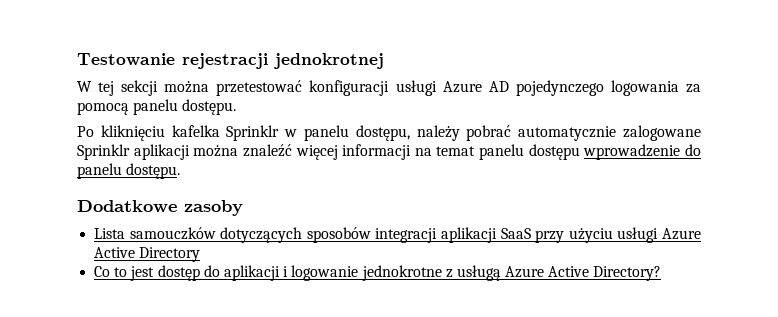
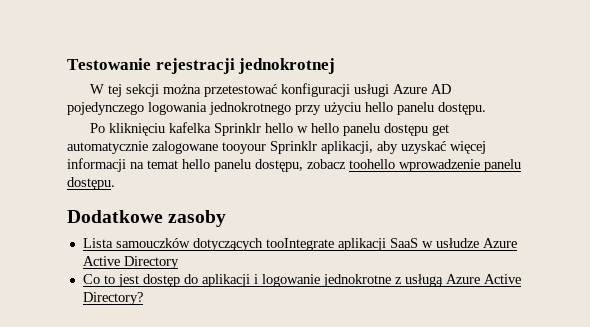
- W tej sekcji można przetestować konfiguracji usługi Azure AD pojedynczego logowania za pomocą panelu dostępu.
+ W tej sekcji można przetestować konfiguracji usługi Azure AD pojedynczego logowania jednokrotnego przy użyciu hello panelu dostępu.
- Po kliknięciu kafelka Sprinklr w panelu dostępu, należy pobrać automatycznie zalogowane Sprinklr aplikacji można znaleźć więcej informacji na temat panelu dostępu wprowadzenie do panelu dostępu.
+ Po kliknięciu kafelka Sprinklr hello w hello panelu dostępu get automatycznie zalogowane tooyour Sprinklr aplikacji, aby uzyskać więcej informacji na temat hello panelu dostępu, zobacz toohello wprowadzenie panelu dostępu.
- Lista samouczków dotyczących sposobów integracji aplikacji SaaS przy użyciu usługi Azure Active Directory
+ Lista samouczków dotyczących tooIntegrate aplikacji SaaS w usłudze Azure Active Directory

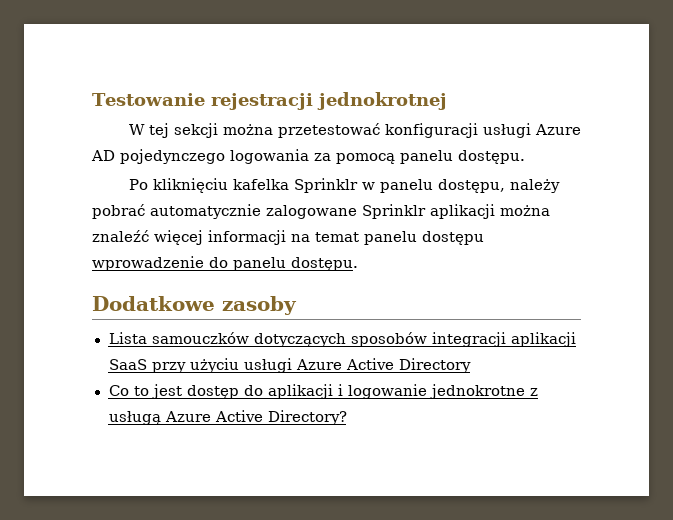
- W tej sekcji można przetestować konfiguracji usługi Azure AD pojedynczego logowania jednokrotnego przy użyciu hello panelu dostępu.
+ W tej sekcji można przetestować konfiguracji usługi Azure AD pojedynczego logowania za pomocą panelu dostępu.
- Po kliknięciu kafelka Sprinklr hello w hello panelu dostępu get automatycznie zalogowane tooyour Sprinklr aplikacji, aby uzyskać więcej informacji na temat hello panelu dostępu, zobacz toohello wprowadzenie panelu dostępu.
+ Po kliknięciu kafelka Sprinklr w panelu dostępu, należy pobrać automatycznie zalogowane Sprinklr aplikacji można znaleźć więcej informacji na temat panelu dostępu wprowadzenie do panelu dostępu.
- Lista samouczków dotyczących tooIntegrate aplikacji SaaS w usłudze Azure Active Directory
+ Lista samouczków dotyczących sposobów integracji aplikacji SaaS przy użyciu usługi Azure Active Directory

